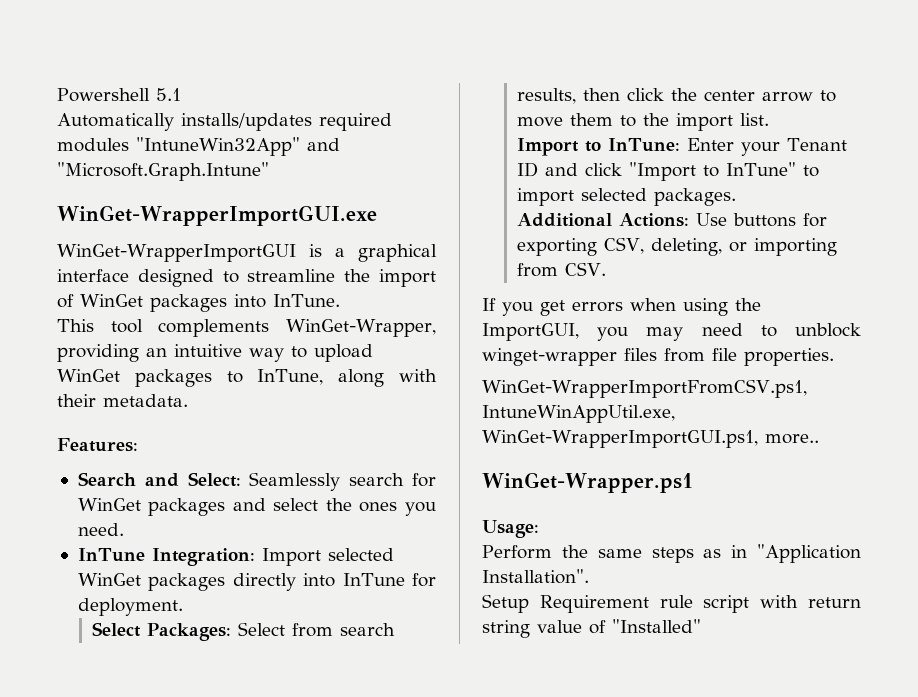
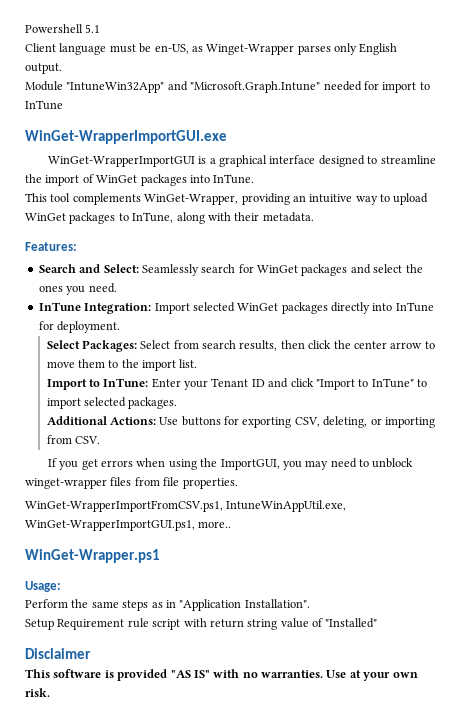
- Automatically installs/updates required modules "IntuneWin32App" and "Microsoft.Graph.Intune"
+ Client language must be en-US, as Winget-Wrapper parses only English output.
+ Module "IntuneWin32App" and "Microsoft.Graph.Intune" needed for import to InTune
+ Disclaimer
+ This software is provided "AS IS" with no warranties. Use at your own risk.

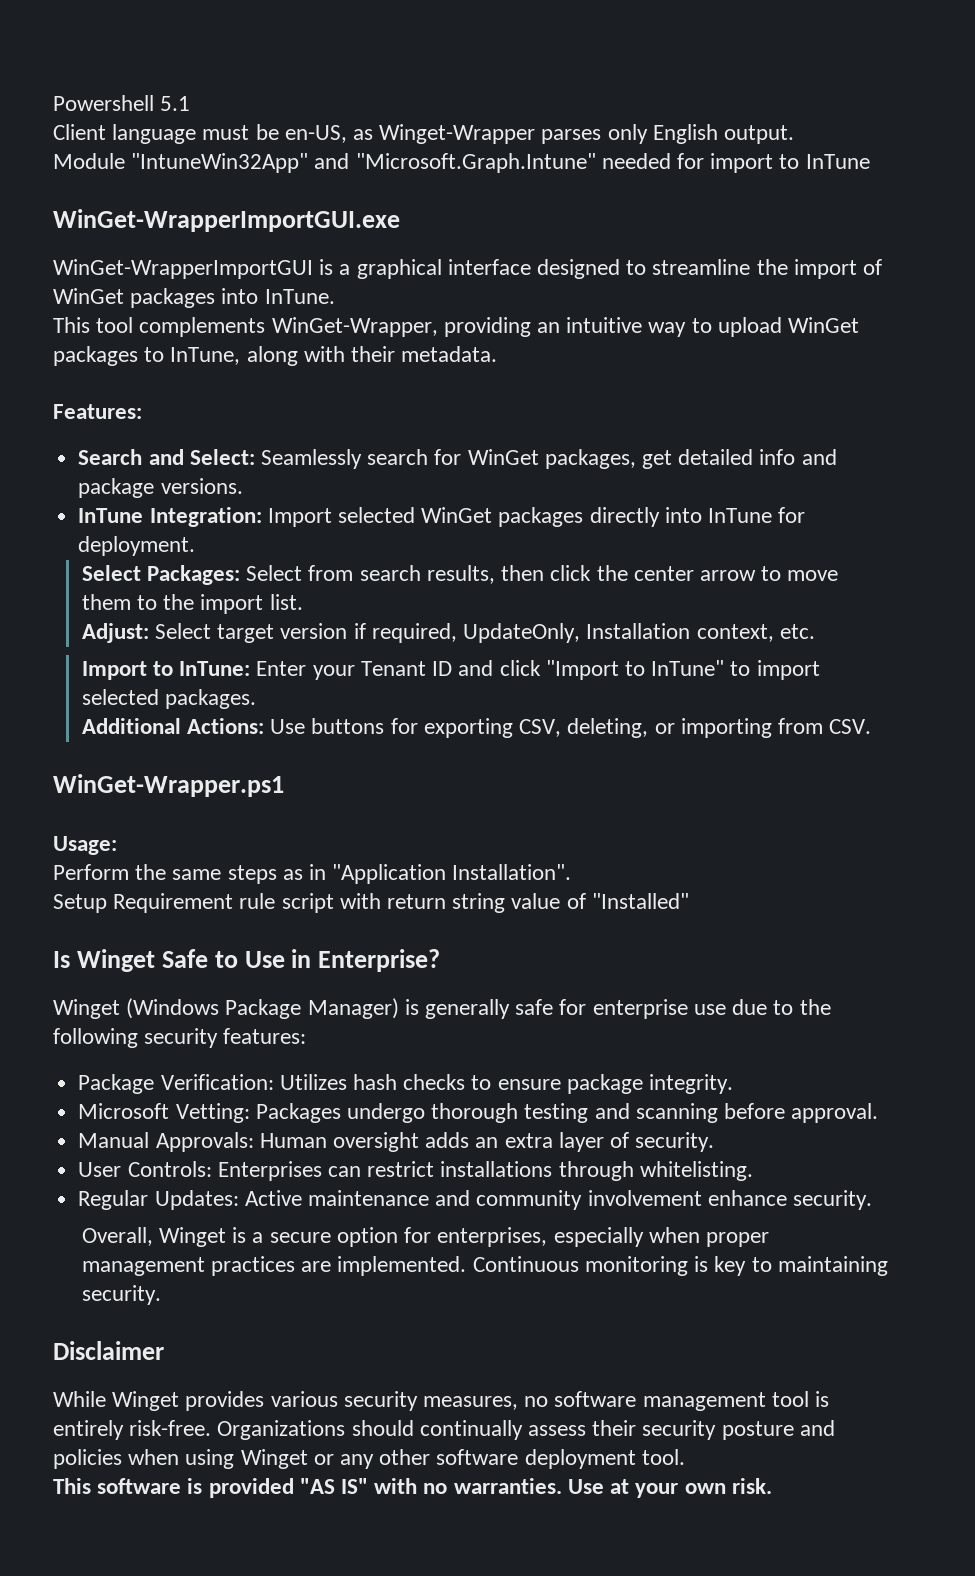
- Search and Select: Seamlessly search for WinGet packages and select the ones you need.
+ Search and Select: Seamlessly search for WinGet packages, get detailed info and package versions.
+ Adjust: Select target version if required, UpdateOnly, Installation context, etc.
- If you get errors when using the ImportGUI, you may need to unblock winget-wrapper files from file properties.
- WinGet-WrapperImportFromCSV.ps1, IntuneWinAppUtil.exe, WinGet-WrapperImportGUI.ps1, more..
+ Is Winget Safe to Use in Enterprise?
+ Winget (Windows Package Manager) is generally safe for enterprise use due to the following security features:
+ Package Verification: Utilizes hash checks to ensure package integrity.
+ Microsoft Vetting: Packages undergo thorough testing and scanning before approval.
+ Manual Approvals: Human oversight adds an extra layer of security.
+ User Controls: Enterprises can restrict installations through whitelisting.
+ Regular Updates: Active maintenance and community involvement enhance security.
+ Overall, Winget is a secure option for enterprises, especially when proper management practices are implemented. Continuous monitoring is key to maintaining security.
  Disclaimer
+ While Winget provides various security measures, no software management tool is entirely risk-free. Organizations should continually assess their security posture and policies when using Winget or any other software deployment tool.

